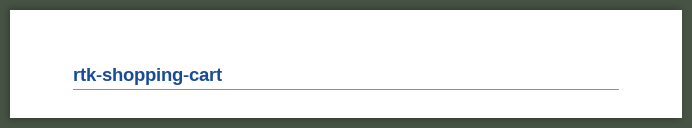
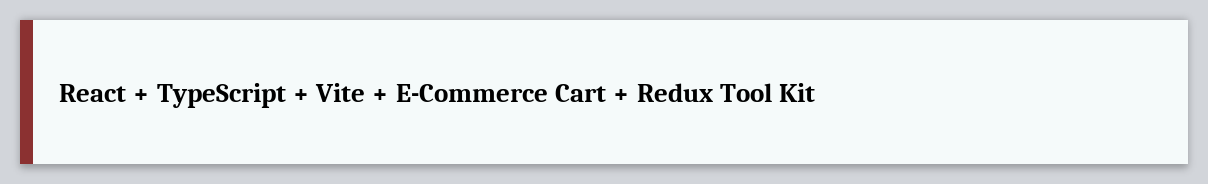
- rtk-shopping-cart
+ React + TypeScript + Vite + E-Commerce Cart + Redux Tool Kit

